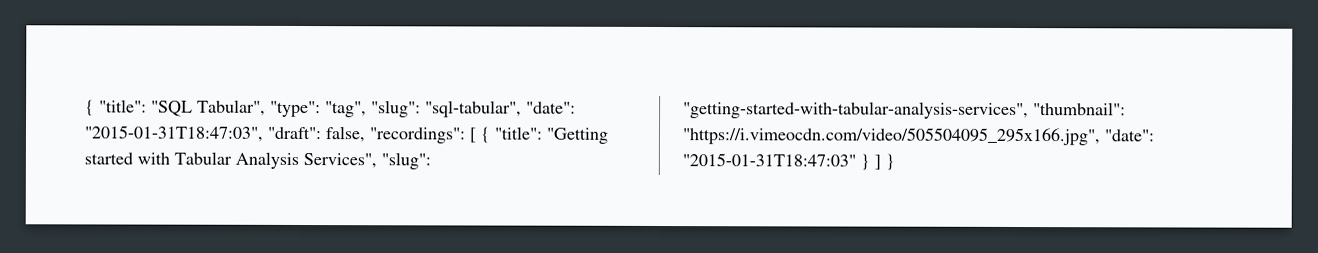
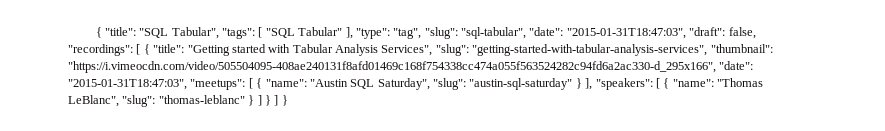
- { "title": "SQL Tabular", "type": "tag", "slug": "sql-tabular", "date": "2015-01-31T18:47:03", "draft": false, "recordings": [ { "title": "Getting started with Tabular Analysis Services", "slug": "getting-started-with-tabular-analysis-services", "thumbnail": "https://i.vimeocdn.com/video/505504095_295x166.jpg", "date": "2015-01-31T18:47:03" } ] }
+ { "title": "SQL Tabular", "tags": [ "SQL Tabular" ], "type": "tag", "slug": "sql-tabular", "date": "2015-01-31T18:47:03", "draft": false, "recordings": [ { "title": "Getting started with Tabular Analysis Services", "slug": "getting-started-with-tabular-analysis-services", "thumbnail": "https://i.vimeocdn.com/video/505504095-408ae240131f8afd01469c168f754338cc474a055f563524282c94fd6a2ac330-d_295x166", "date": "2015-01-31T18:47:03", "meetups": [ { "name": "Austin SQL Saturday", "slug": "austin-sql-saturday" } ], "speakers": [ { "name": "Thomas LeBlanc", "slug": "thomas-leblanc" } ] } ] }

